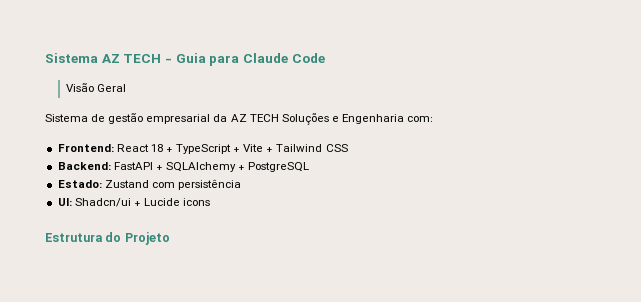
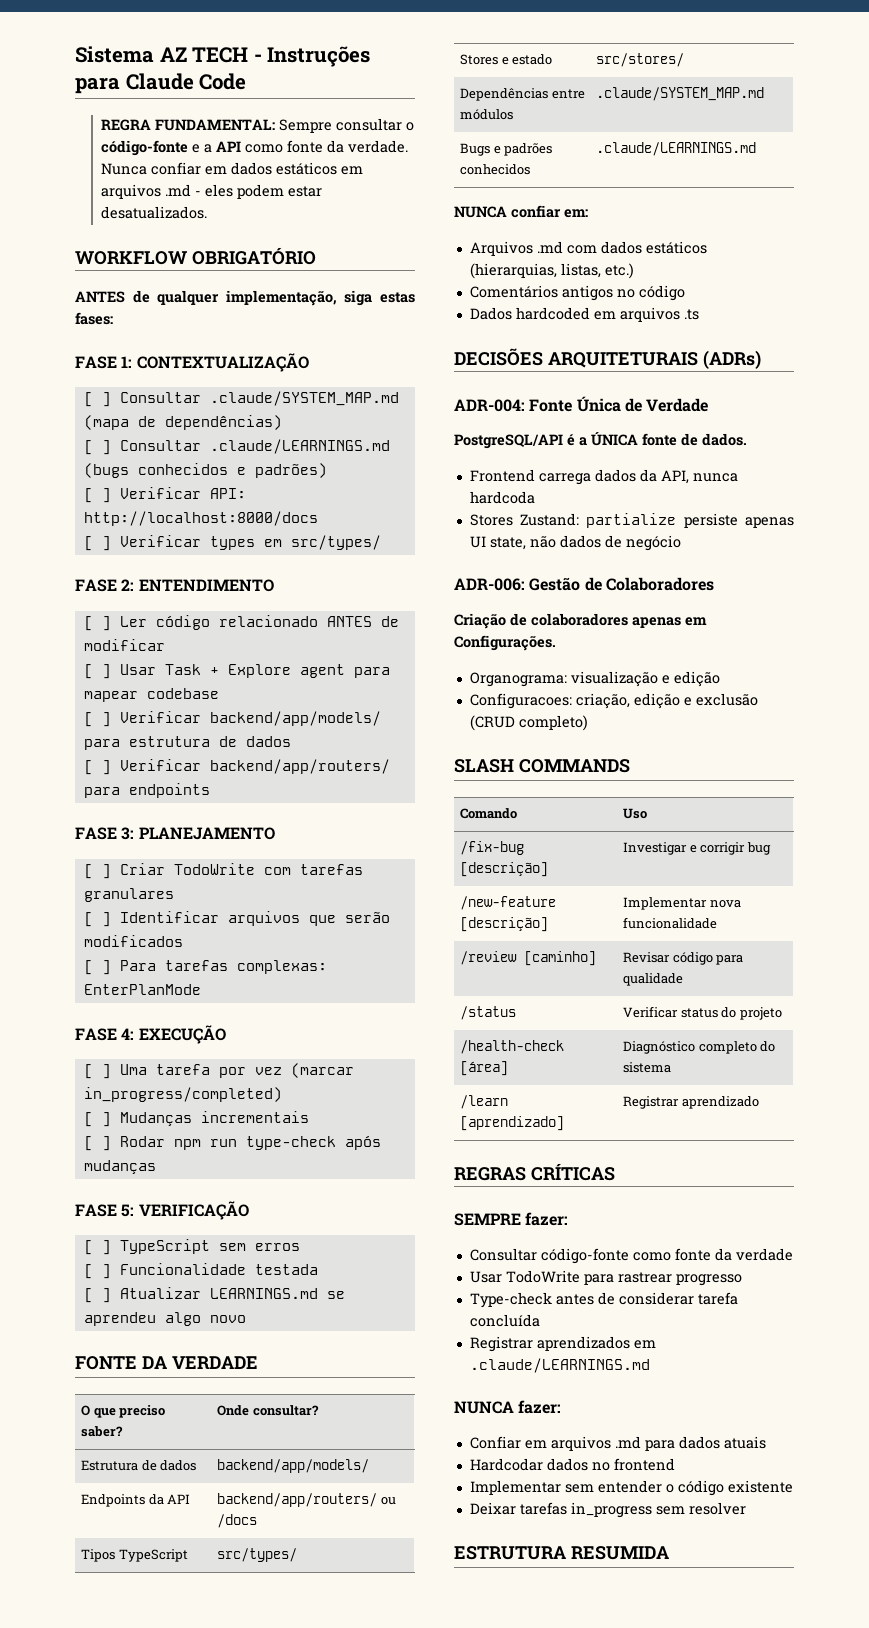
- Sistema AZ TECH - Guia para Claude Code
+ Sistema AZ TECH - Instruções para Claude Code
- Visão Geral
- Sistema de gestão empresarial da AZ TECH Soluções e Engenharia com:
- Frontend: React 18 + TypeScript + Vite + Tailwind CSS
- Backend: FastAPI + SQLAlchemy + PostgreSQL
- Estado: Zustand com persistência
- UI: Shadcn/ui + Lucide icons
- Estrutura do Projeto
+ REGRA FUNDAMENTAL: Sempre consultar o código-fonte e a API como fonte da verdade. Nunca confiar em dados estáticos em arquivos .md - eles podem estar desatualizados.
+ WORKFLOW OBRIGATÓRIO
+ ANTES de qualquer implementação, siga estas fases:
+ FASE 1: CONTEXTUALIZAÇÃO
+ [ ] Consultar .claude/SYSTEM_MAP.md (mapa de dependências)
+ [ ] Consultar .claude/LEARNINGS.md (bugs conhecidos e padrões)
+ [ ] Verificar API: http://localhost:8000/docs
+ [ ] Verificar types em src/types/
+ FASE 2: ENTENDIMENTO
+ [ ] Ler código relacionado ANTES de modificar
+ [ ] Usar Task + Explore agent para mapear codebase
+ [ ] Verificar backend/app/models/ para estrutura de dados
+ [ ] Verificar backend/app/routers/ para endpoints
+ FASE 3: PLANEJAMENTO
+ [ ] Criar TodoWrite com tarefas granulares
+ [ ] Identificar arquivos que serão modificados
+ [ ] Para tarefas complexas: EnterPlanMode
+ FASE 4: EXECUÇÃO
+ [ ] Uma tarefa por vez (marcar in_progress/completed)
+ [ ] Mudanças incrementais
+ [ ] Rodar npm run type-check após mudanças
+ FASE 5: VERIFICAÇÃO
+ [ ] TypeScript sem erros
+ [ ] Funcionalidade testada
+ [ ] Atualizar LEARNINGS.md se aprendeu algo novo
+ FONTE DA VERDADE
+ O que preciso saber? | Onde consultar?
+ Estrutura de dados | backend/app/models/
+ Endpoints da API | backend/app/routers/ ou /docs
+ Tipos TypeScript | src/types/
+ Stores e estado | src/stores/
+ Dependências entre módulos | .claude/SYSTEM_MAP.md
+ Bugs e padrões conhecidos | .claude/LEARNINGS.md
+ NUNCA confiar em:
+ Arquivos .md com dados estáticos (hierarquias, listas, etc.)
+ Comentários antigos no código
+ Dados hardcoded em arquivos .ts
+ DECISÕES ARQUITETURAIS (ADRs)
+ ADR-004: Fonte Única de Verdade
+ PostgreSQL/API é a ÚNICA fonte de dados.
+ Frontend carrega dados da API, nunca hardcoda
+ Stores Zustand: partialize persiste apenas UI state, não dados de negócio
+ ADR-006: Gestão de Colaboradores
+ Criação de colaboradores apenas em Configurações.
+ Organograma: visualização e edição
+ Configuracoes: criação, edição e exclusão (CRUD completo)
+ SLASH COMMANDS
+ Comando | Uso
+ /fix-bug [descrição] | Investigar e corrigir bug
+ /new-feature [descrição] | Implementar nova funcionalidade
+ /review [caminho] | Revisar código para qualidade
+ /status | Verificar status do projeto
+ /health-check [área] | Diagnóstico completo do sistema
+ /learn [aprendizado] | Registrar aprendizado
+ REGRAS CRÍTICAS
+ SEMPRE fazer:
+ Consultar código-fonte como fonte da verdade
+ Usar TodoWrite para rastrear progresso
+ Type-check antes de considerar tarefa concluída
+ Registrar aprendizados em .claude/LEARNINGS.md
+ NUNCA fazer:
+ Confiar em arquivos .md para dados atuais
+ Hardcodar dados no frontend
+ Implementar sem entender o código existente
+ Deixar tarefas in_progress sem resolver
+ ESTRUTURA RESUMIDA

